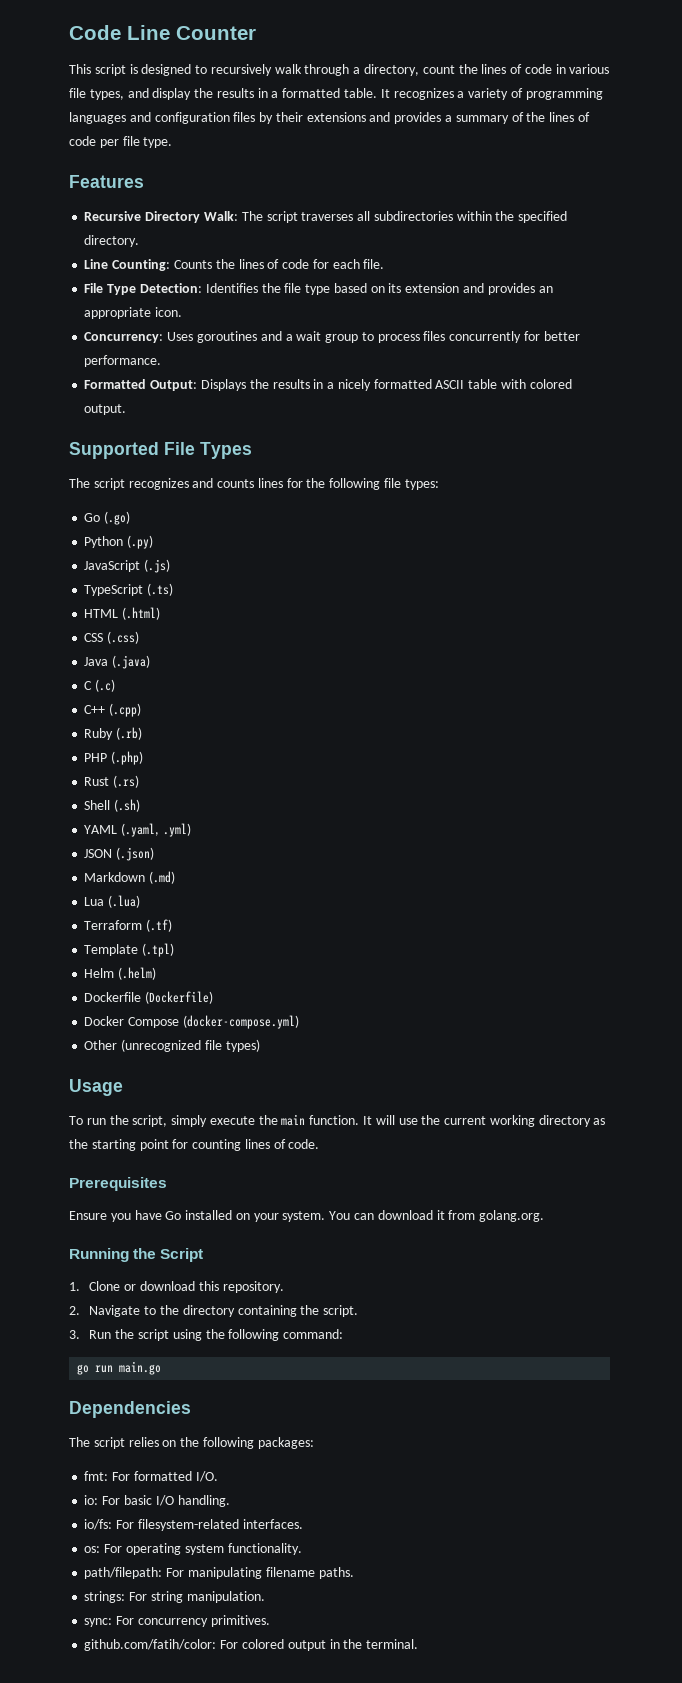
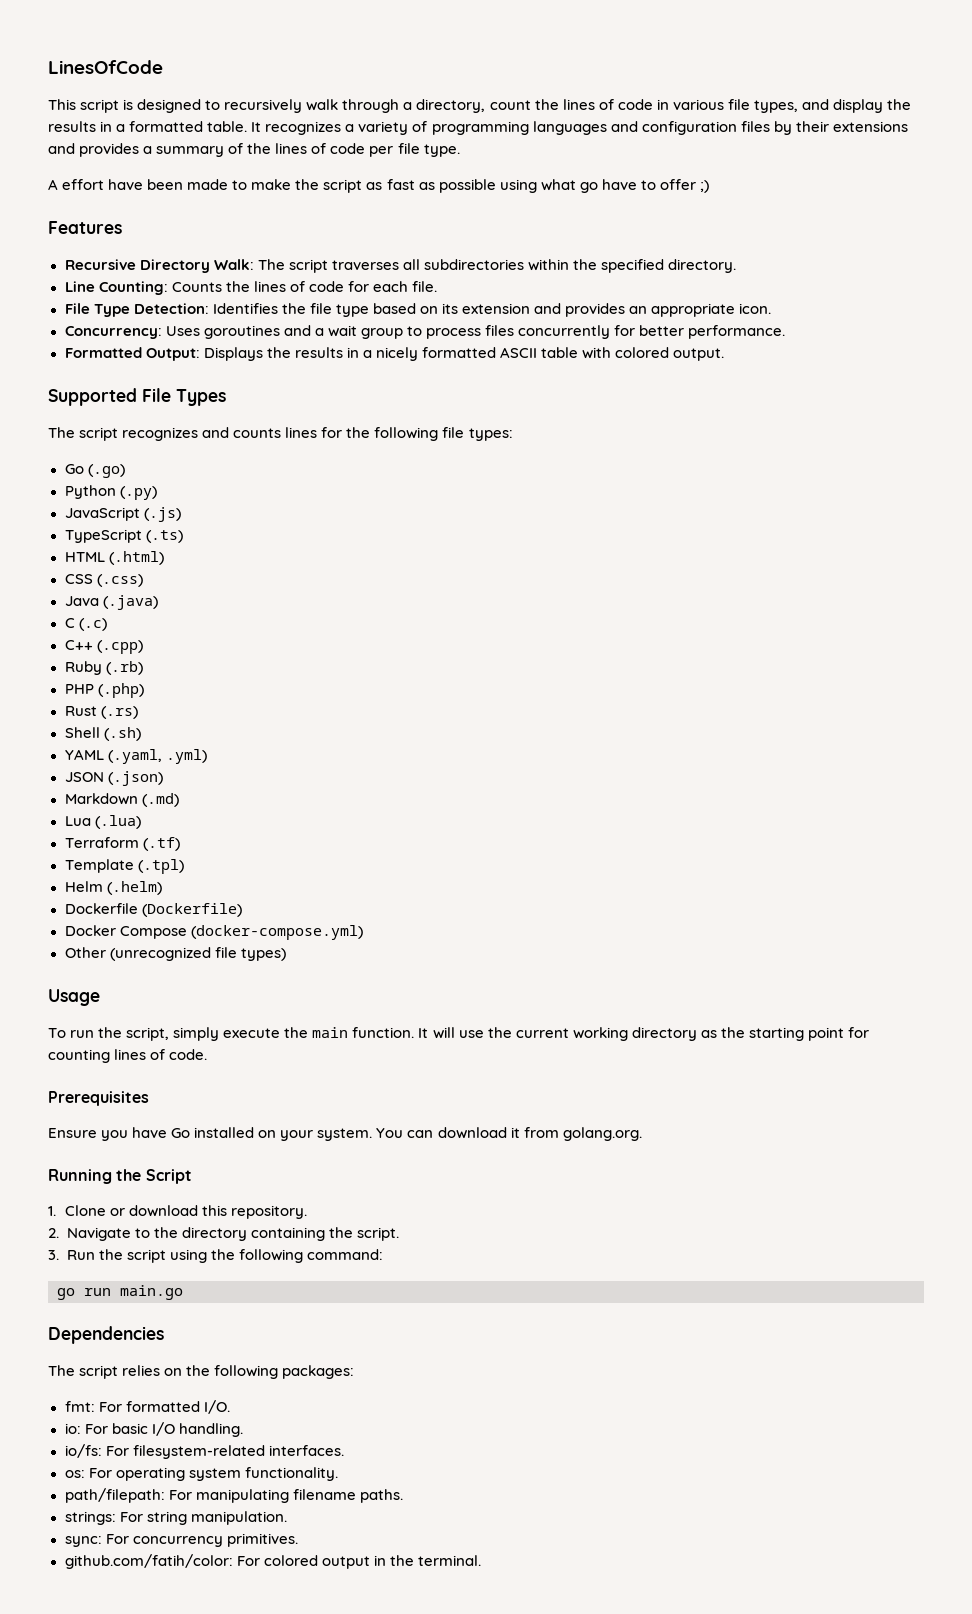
- Code Line Counter
+ LinesOfCode
+ A effort have been made to make the script as fast as possible using what go have to offer ;)

